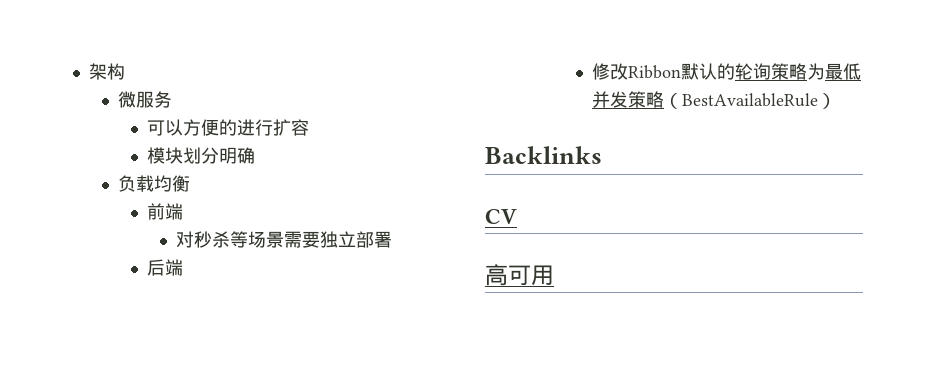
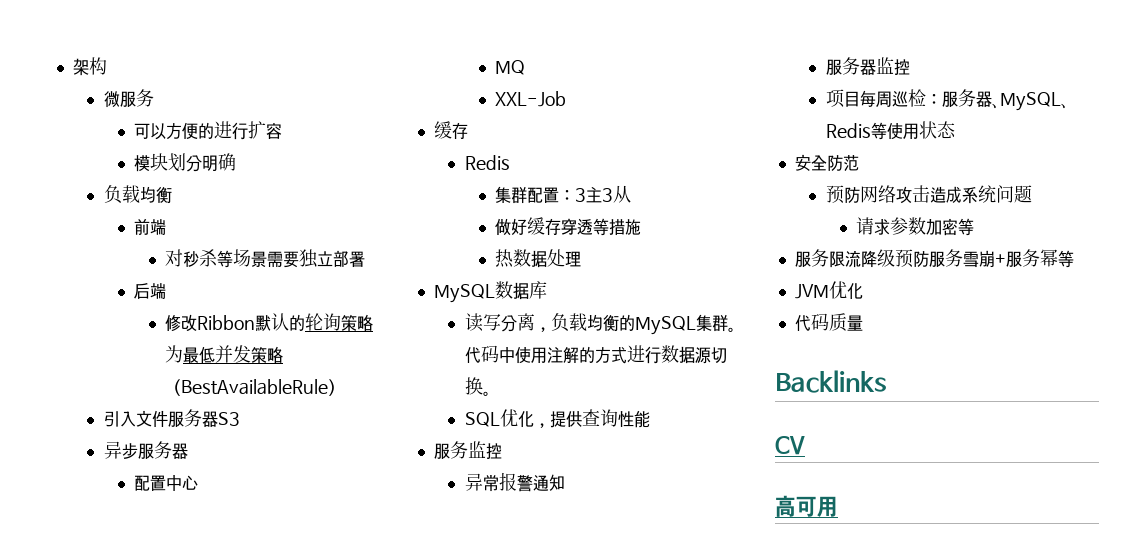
+ 引入文件服务器S3
+ 异步服务器
+ 配置中心
+ MQ
+ XXL-Job
+ 缓存
+ Redis
+ 集群配置：3主3从
+ 做好缓存穿透等措施
+ 热数据处理
+ MySQL数据库
+ 读写分离，负载均衡的MySQL集群。代码中使用注解的方式进行数据源切换。
+ SQL优化，提供查询性能
+ 服务监控
+ 异常报警通知
+ 服务器监控
+ 项目每周巡检：服务器、MySQL、Redis等使用状态
+ 安全防范
+ 预防网络攻击造成系统问题
+ 请求参数加密等
+ 服务限流降级预防服务雪崩+服务幂等
+ JVM优化
+ 代码质量

